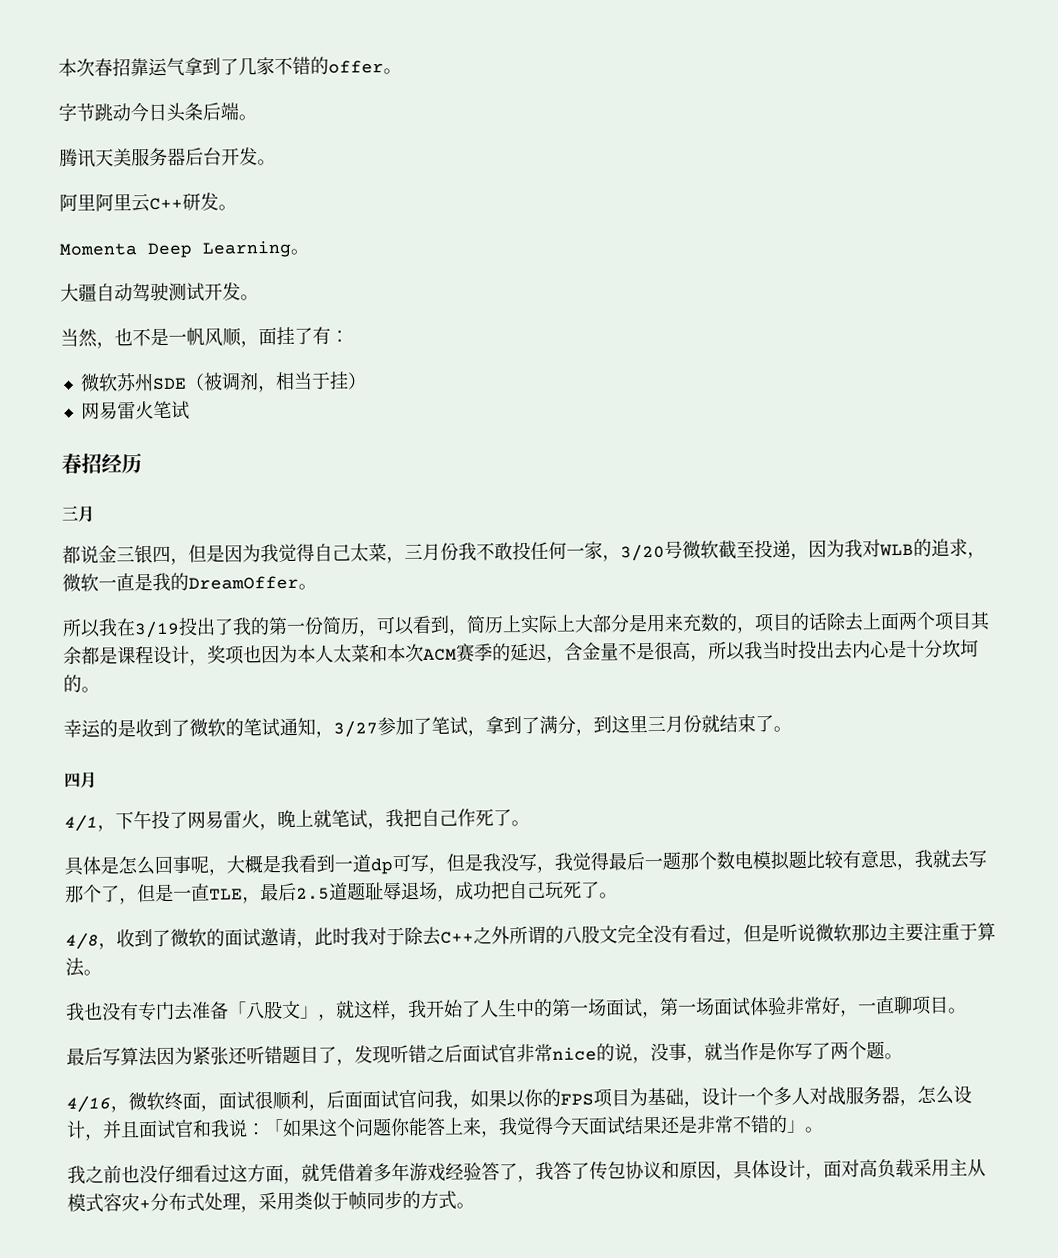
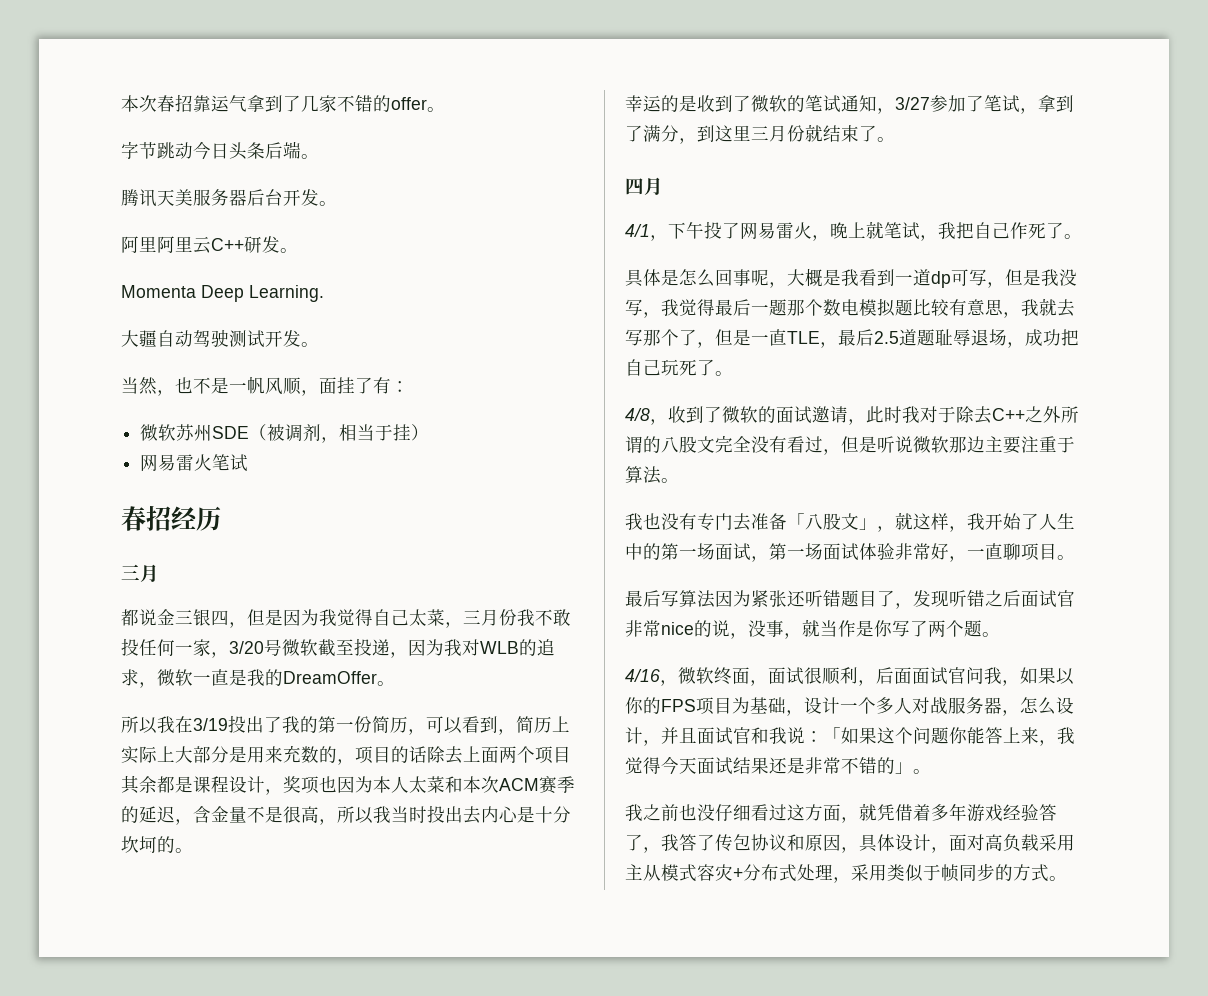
- Momenta Deep Learning。
+ Momenta Deep Learning.

